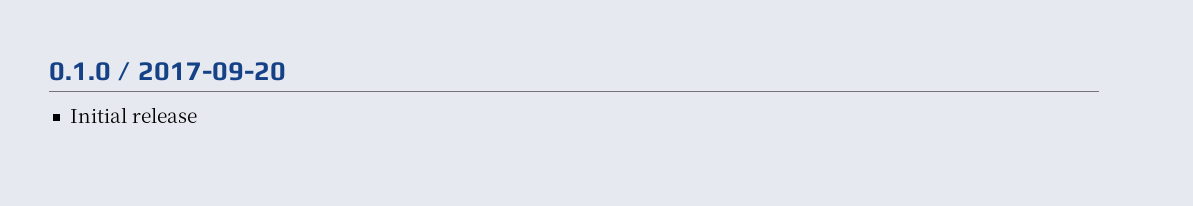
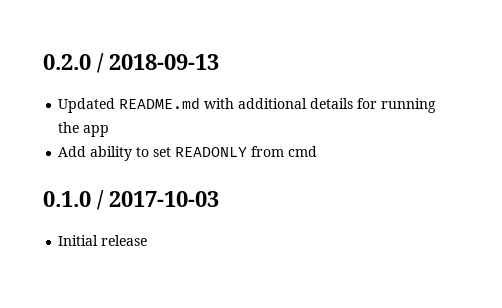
+ 0.2.0 / 2018-09-13
+ Updated README.md with additional details for running the app
+ Add ability to set READONLY from cmd
- 0.1.0 / 2017-09-20
+ 0.1.0 / 2017-10-03

